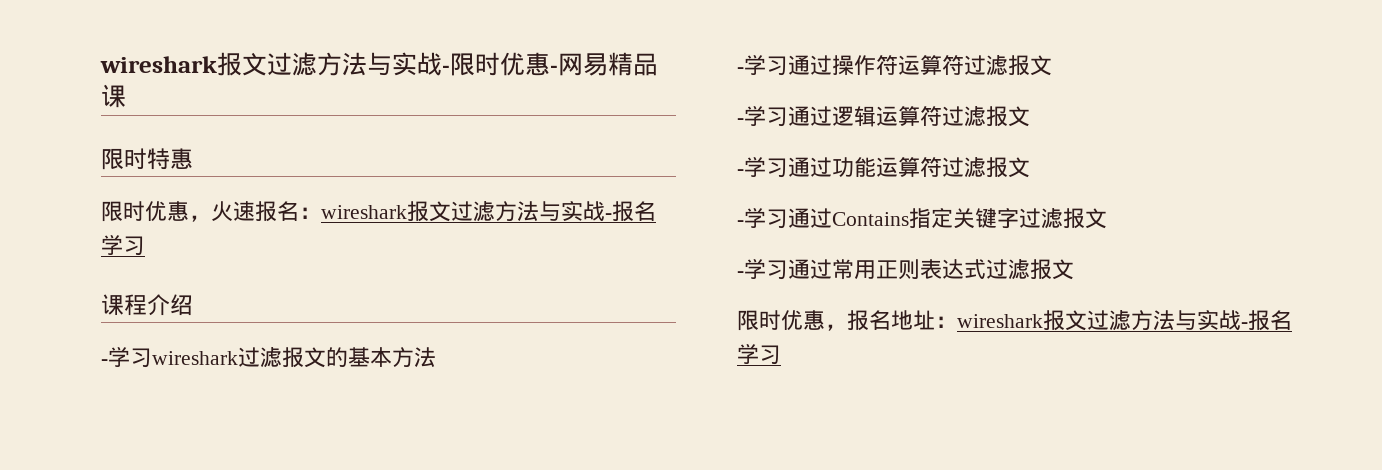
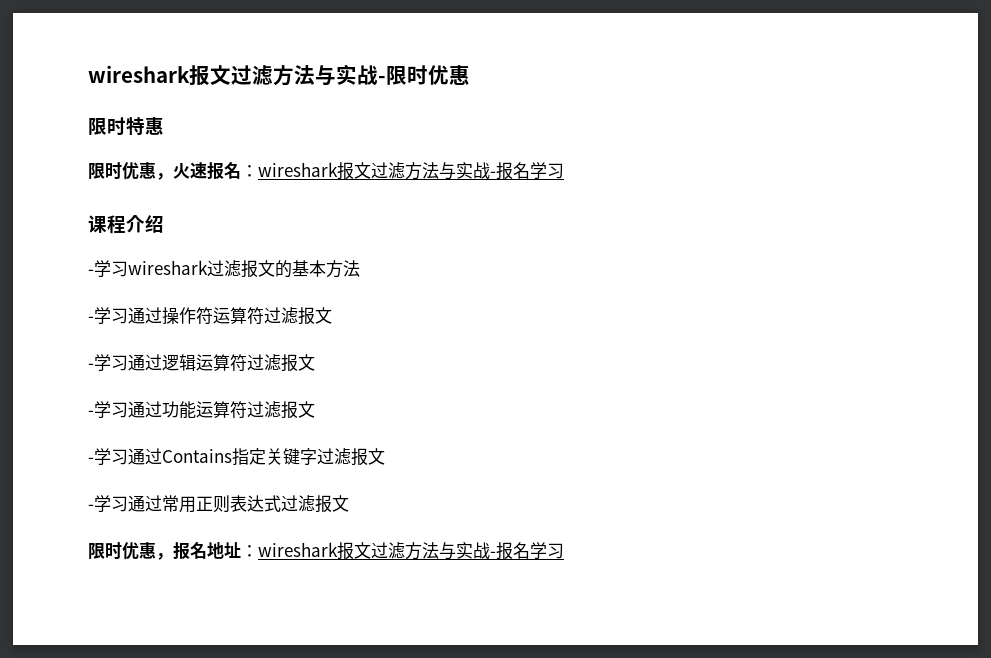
- wireshark报文过滤方法与实战-限时优惠-网易精品课
+ wireshark报文过滤方法与实战-限时优惠

